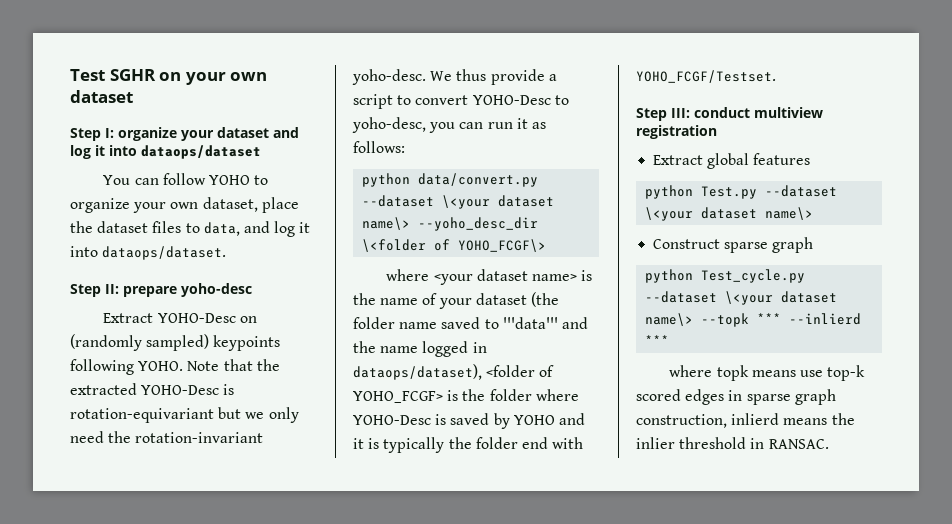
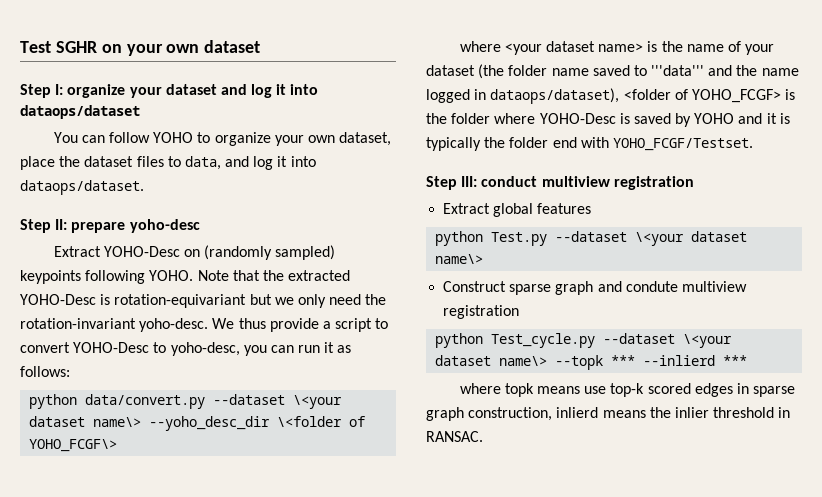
- Construct sparse graph
+ Construct sparse graph and condute multiview registration

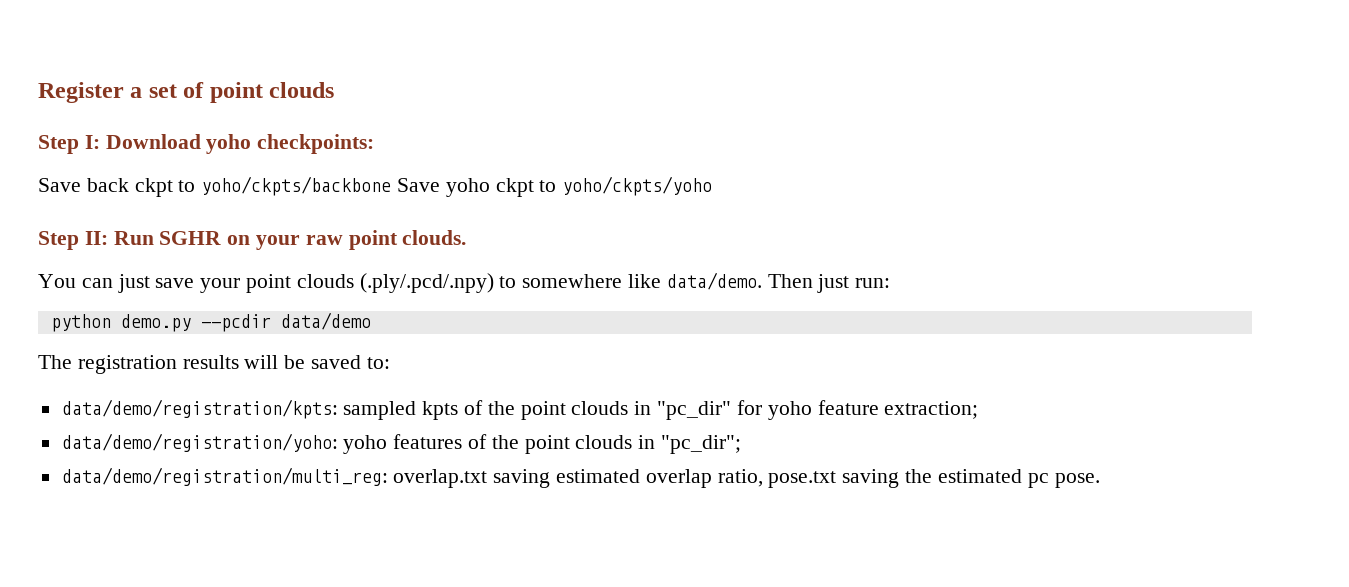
- Test SGHR on your own dataset
- Step I: organize your dataset and log it into dataops/dataset
- You can follow YOHO to organize your own dataset, place the dataset files to data, and log it into dataops/dataset.
- Step II: prepare yoho-desc
- Extract YOHO-Desc on (randomly sampled) keypoints following YOHO. Note that the extracted YOHO-Desc is rotation-equivariant but we only need the rotation-invariant yoho-desc. We thus provide a script to convert YOHO-Desc to yoho-desc, you can run it as follows:
- python data/convert.py --dataset \<your dataset name\> --yoho_desc_dir \<folder of YOHO_FCGF\>
- where <your dataset name> is the name of your dataset (the folder name saved to '''data''' and the name logged in dataops/dataset), <folder of YOHO_FCGF> is the folder where YOHO-Desc is saved by YOHO and it is typically the folder end with YOHO_FCGF/Testset.
- Step III: conduct multiview registration
- Extract global features
- python Test.py --dataset \<your dataset name\>
- Construct sparse graph and condute multiview registration
- python Test_cycle.py --dataset \<your dataset name\> --topk *** --inlierd ***
- where topk means use top-k scored edges in sparse graph construction, inlierd means the inlier threshold in RANSAC.
+ Register a set of point clouds
+ Step I: Download yoho checkpoints:
+ Save back ckpt to yoho/ckpts/backbone Save yoho ckpt to yoho/ckpts/yoho
+ Step II: Run SGHR on your raw point clouds.
+ You can just save your point clouds (.ply/.pcd/.npy) to somewhere like data/demo. Then just run:
+ python demo.py --pcdir data/demo
+ The registration results will be saved to:
+ data/demo/registration/kpts: sampled kpts of the point clouds in "pc_dir" for yoho feature extraction;
+ data/demo/registration/yoho: yoho features of the point clouds in "pc_dir";
+ data/demo/registration/multi_reg: overlap.txt saving estimated overlap ratio, pose.txt saving the estimated pc pose.

